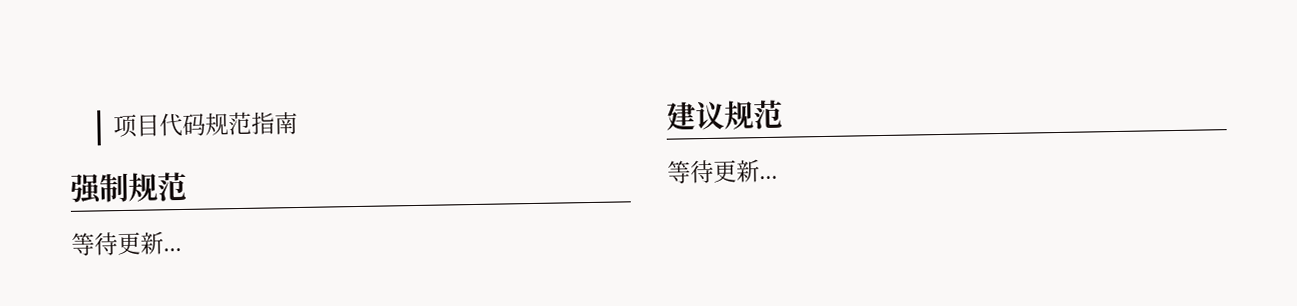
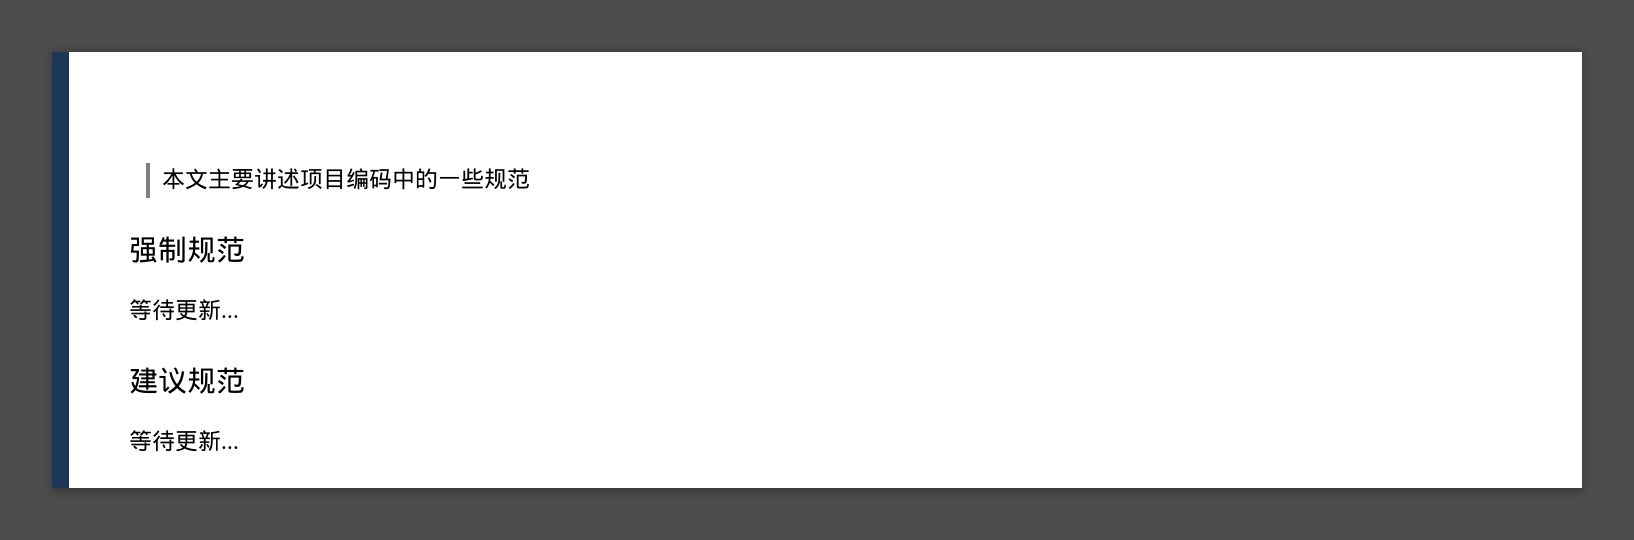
- 项目代码规范指南
+ 本文主要讲述项目编码中的一些规范

